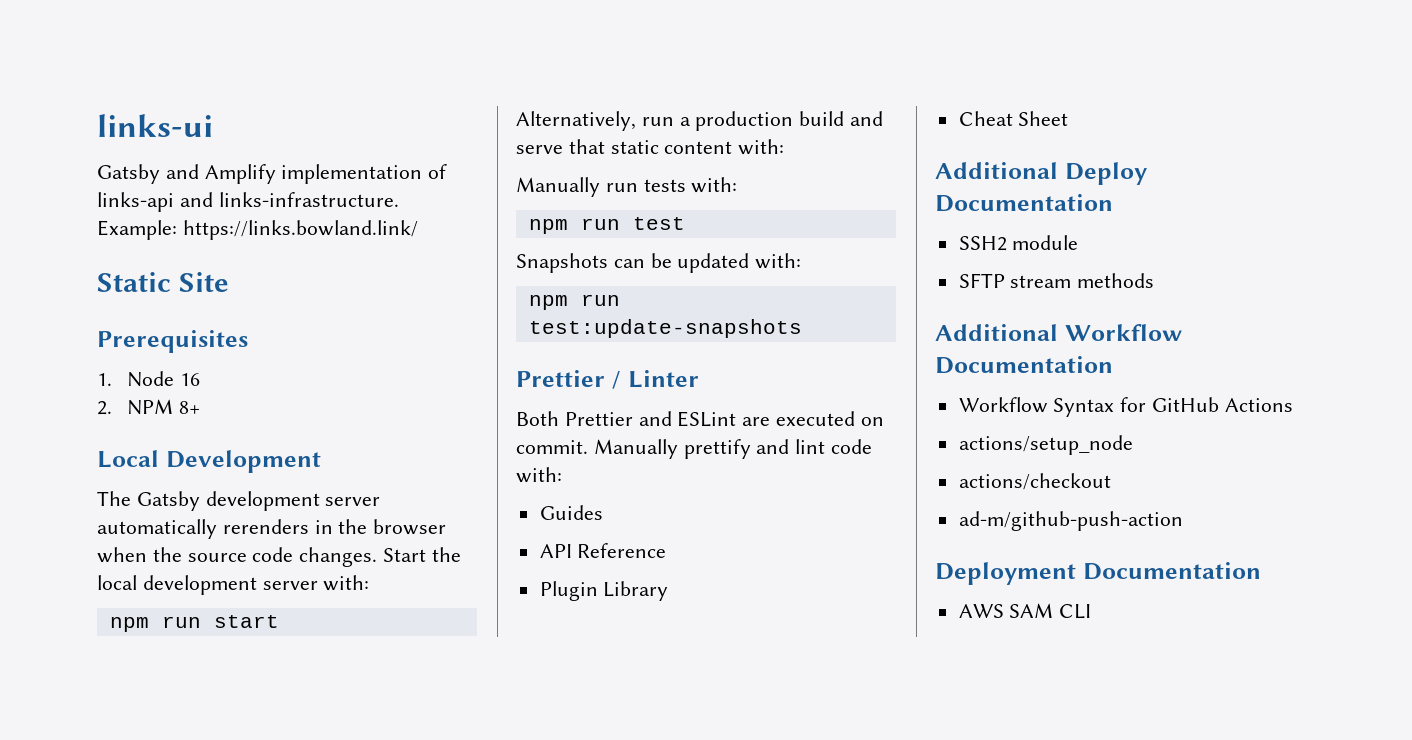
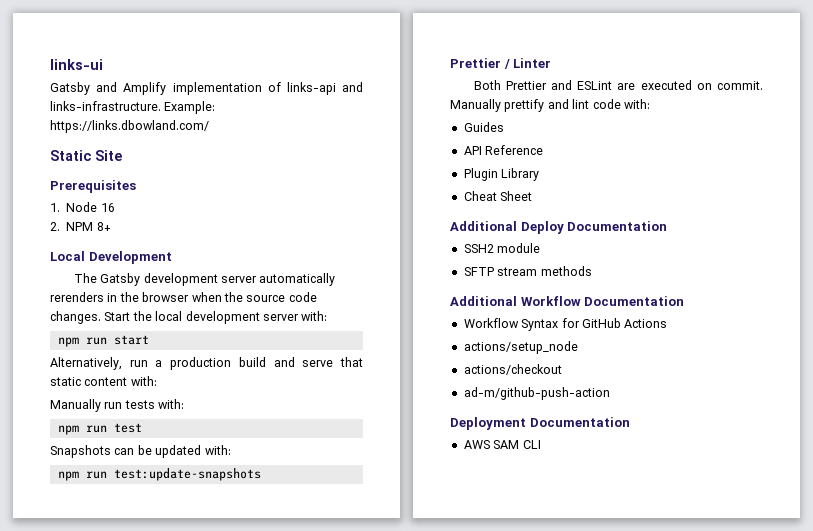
- Example: https://links.bowland.link/
+ Example: https://links.dbowland.com/

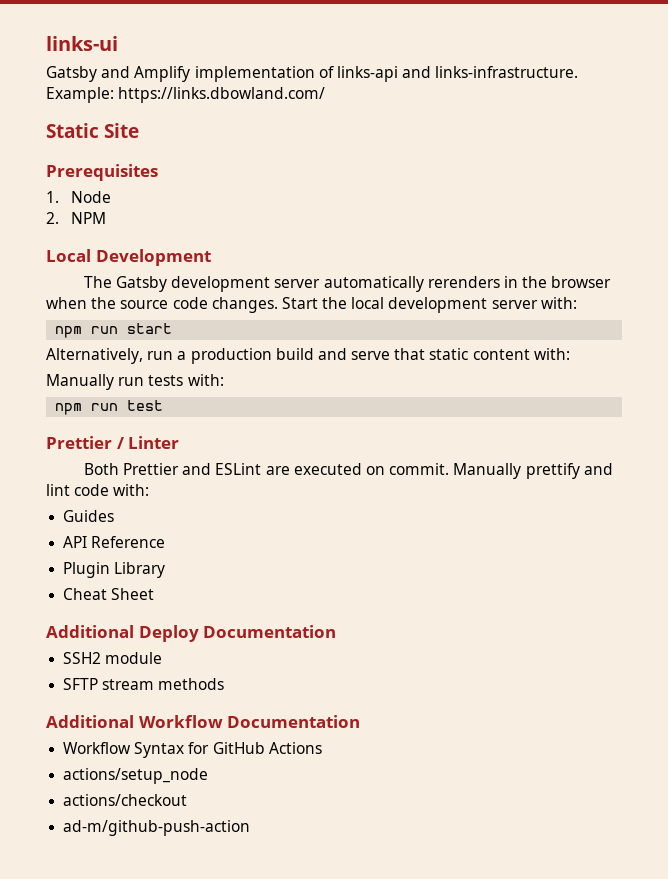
- 1. Node 16
+ 1. Node
- 2. NPM 8+
+ 2. NPM
- Snapshots can be updated with:
- npm run test:update-snapshots
- Deployment Documentation
- AWS SAM CLI

